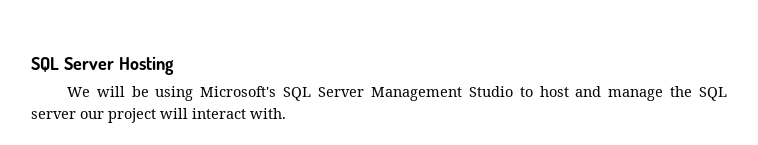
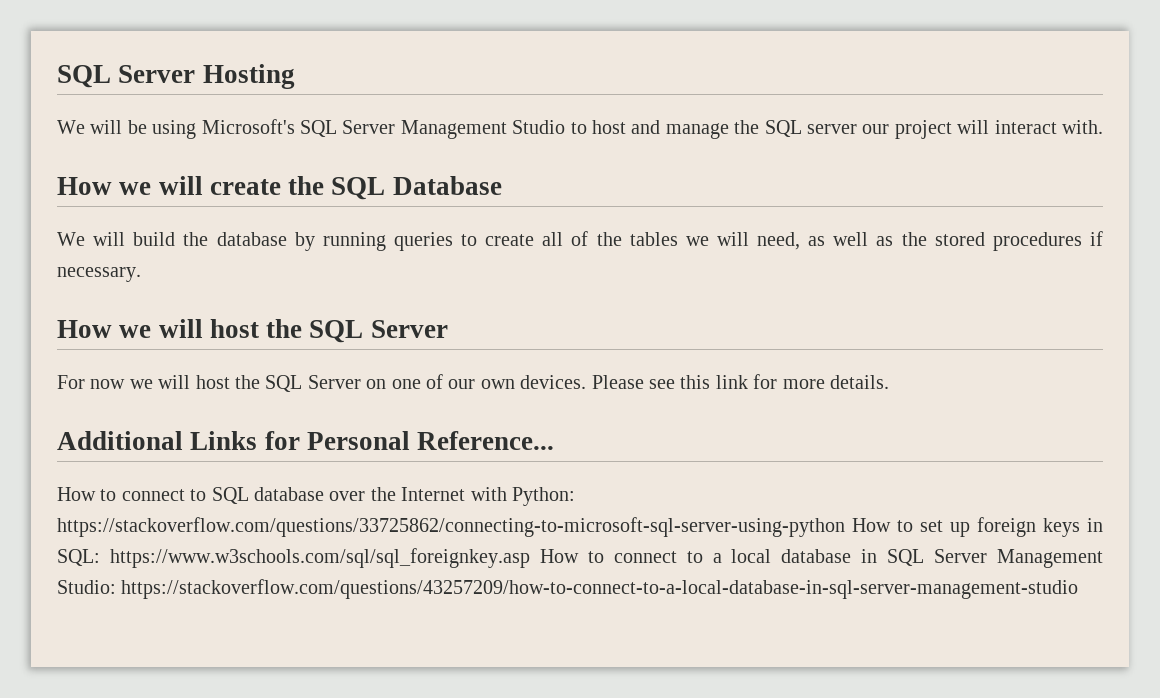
+ How we will create the SQL Database
+ We will build the database by running queries to create all of the tables we will need, as well as the stored procedures if necessary.
+ How we will host the SQL Server
+ For now we will host the SQL Server on one of our own devices. Please see this link for more details.
+ Additional Links for Personal Reference...
+ How to connect to SQL database over the Internet with Python: https://stackoverflow.com/questions/33725862/connecting-to-microsoft-sql-server-using-python How to set up foreign keys in SQL: https://www.w3schools.com/sql/sql_foreignkey.asp How to connect to a local database in SQL Server Management Studio: https://stackoverflow.com/questions/43257209/how-to-connect-to-a-local-database-in-sql-server-management-studio

